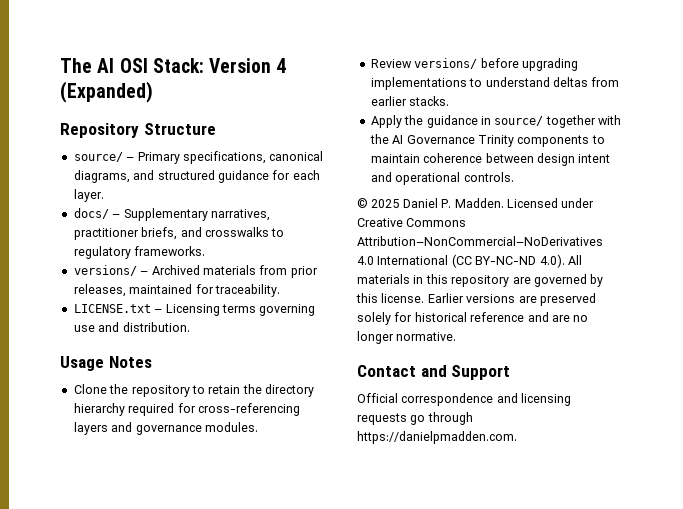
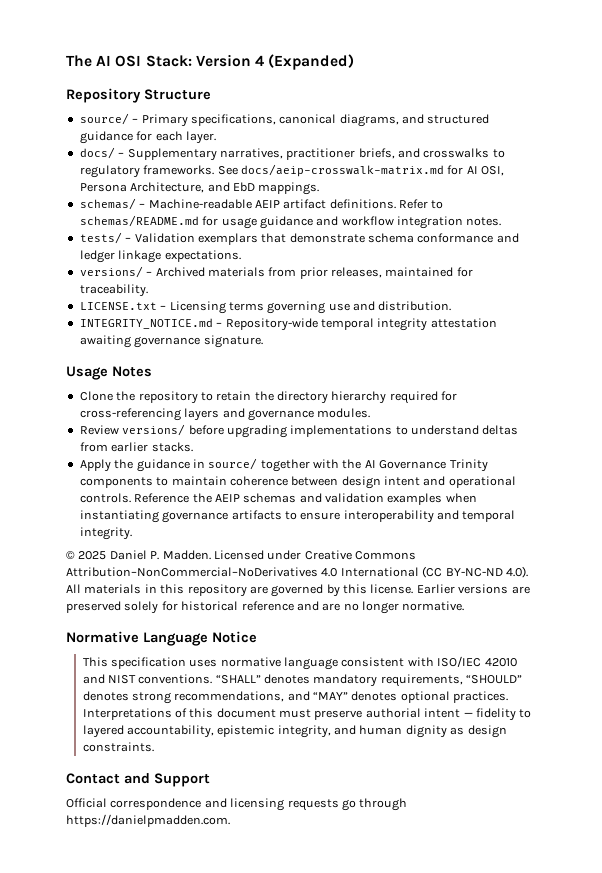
+ See docs/aeip-crosswalk-matrix.md for AI OSI, Persona Architecture, and EbD mappings.
+ schemas/ – Machine-readable AEIP artifact definitions. Refer to schemas/README.md for usage guidance and workflow integration notes.
+ tests/ – Validation exemplars that demonstrate schema conformance and ledger linkage expectations.
+ INTEGRITY_NOTICE.md – Repository-wide temporal integrity attestation awaiting governance signature.
+ Reference the AEIP schemas and validation examples when instantiating governance artifacts to ensure interoperability and temporal integrity.
+ Normative Language Notice
+ This specification uses normative language consistent with ISO/IEC 42010 and NIST conventions. “SHALL” denotes mandatory requirements, “SHOULD” denotes strong recommendations, and “MAY” denotes optional practices. Interpretations of this document must preserve authorial intent — fidelity to layered accountability, epistemic integrity, and human dignity as design constraints.

